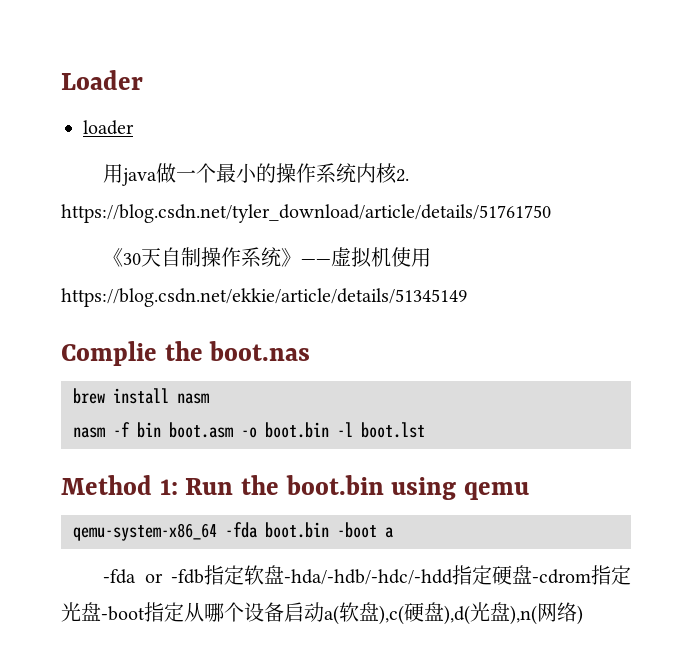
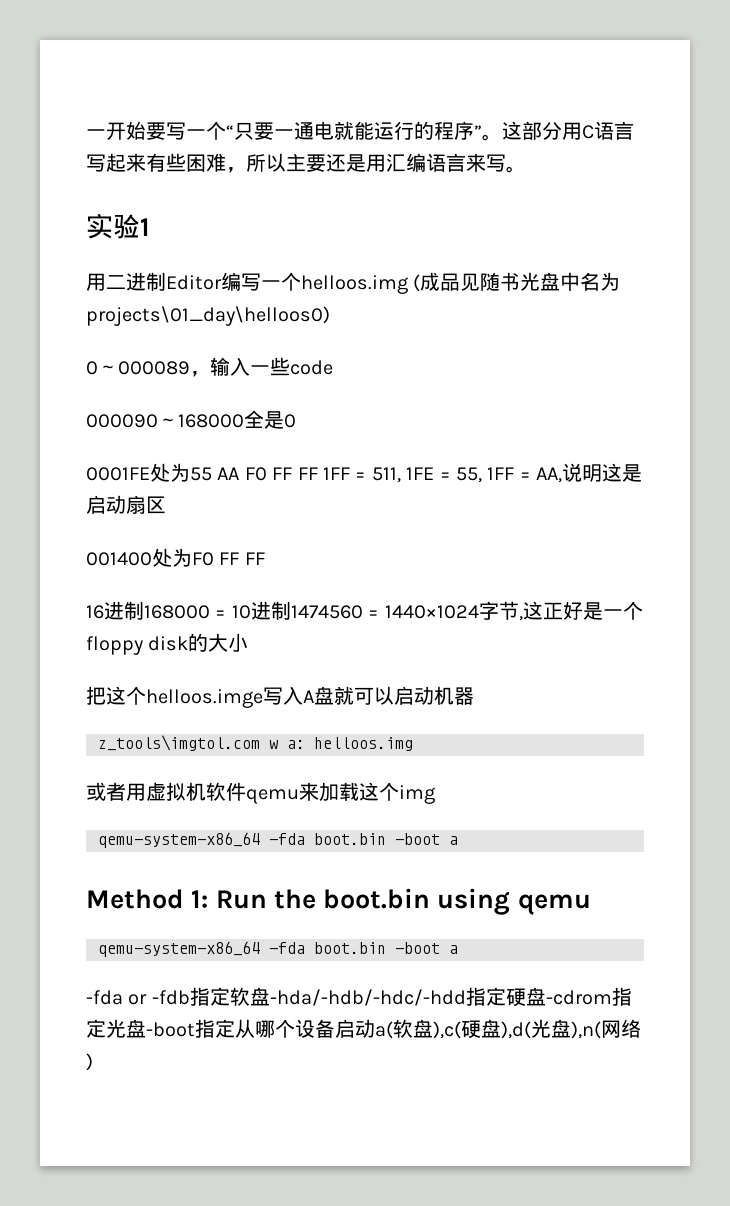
- Loader
- loader
- 用java做一个最小的操作系统内核2. https://blog.csdn.net/tyler_download/article/details/51761750
- 《30天自制操作系统》——虚拟机使用https://blog.csdn.net/ekkie/article/details/51345149
- Complie the boot.nas
- brew install nasm
- nasm -f bin boot.asm -o boot.bin -l boot.lst
+ 一开始要写一个“只要一通电就能运行的程序”。这部分用C语言写起来有些困难，所以主要还是用汇编语言来写。
+ 实验1
+ 用二进制Editor编写一个helloos.img (成品见随书光盘中名为projects\01_day\helloos0)
+ 0～000089，输入一些code
+ 000090～168000全是0
+ 0001FE处为55 AA F0 FF FF 1FF = 511, 1FE = 55, 1FF = AA,说明这是启动扇区
+ 001400处为F0 FF FF
+ 16进制168000 = 10进制1474560 = 1440×1024字节,这正好是一个floppy disk的大小
+ 把这个helloos.imge写入A盘就可以启动机器
+ z_tools\imgtol.com w a: helloos.img
+ 或者用虚拟机软件qemu来加载这个img
+ qemu-system-x86_64 -fda boot.bin -boot a

